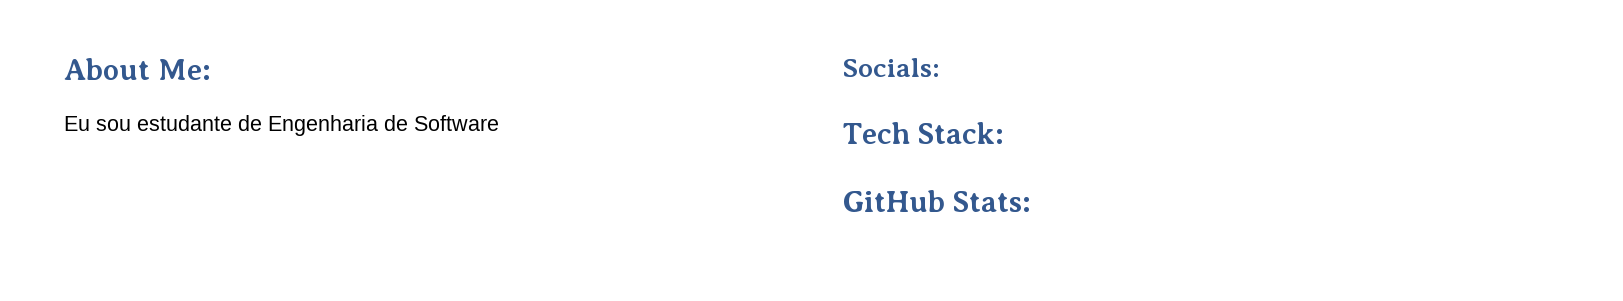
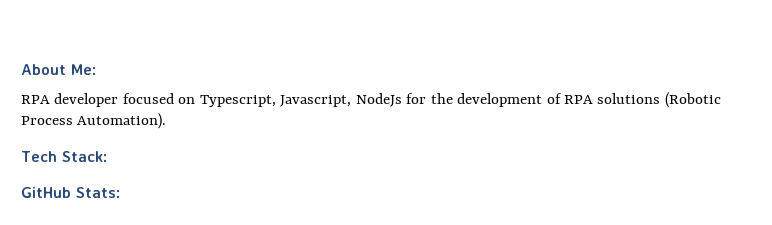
- Eu sou estudante de Engenharia de Software
- Socials:
+ RPA developer focused on Typescript, Javascript, NodeJs for the development of RPA solutions (Robotic Process Automation).

